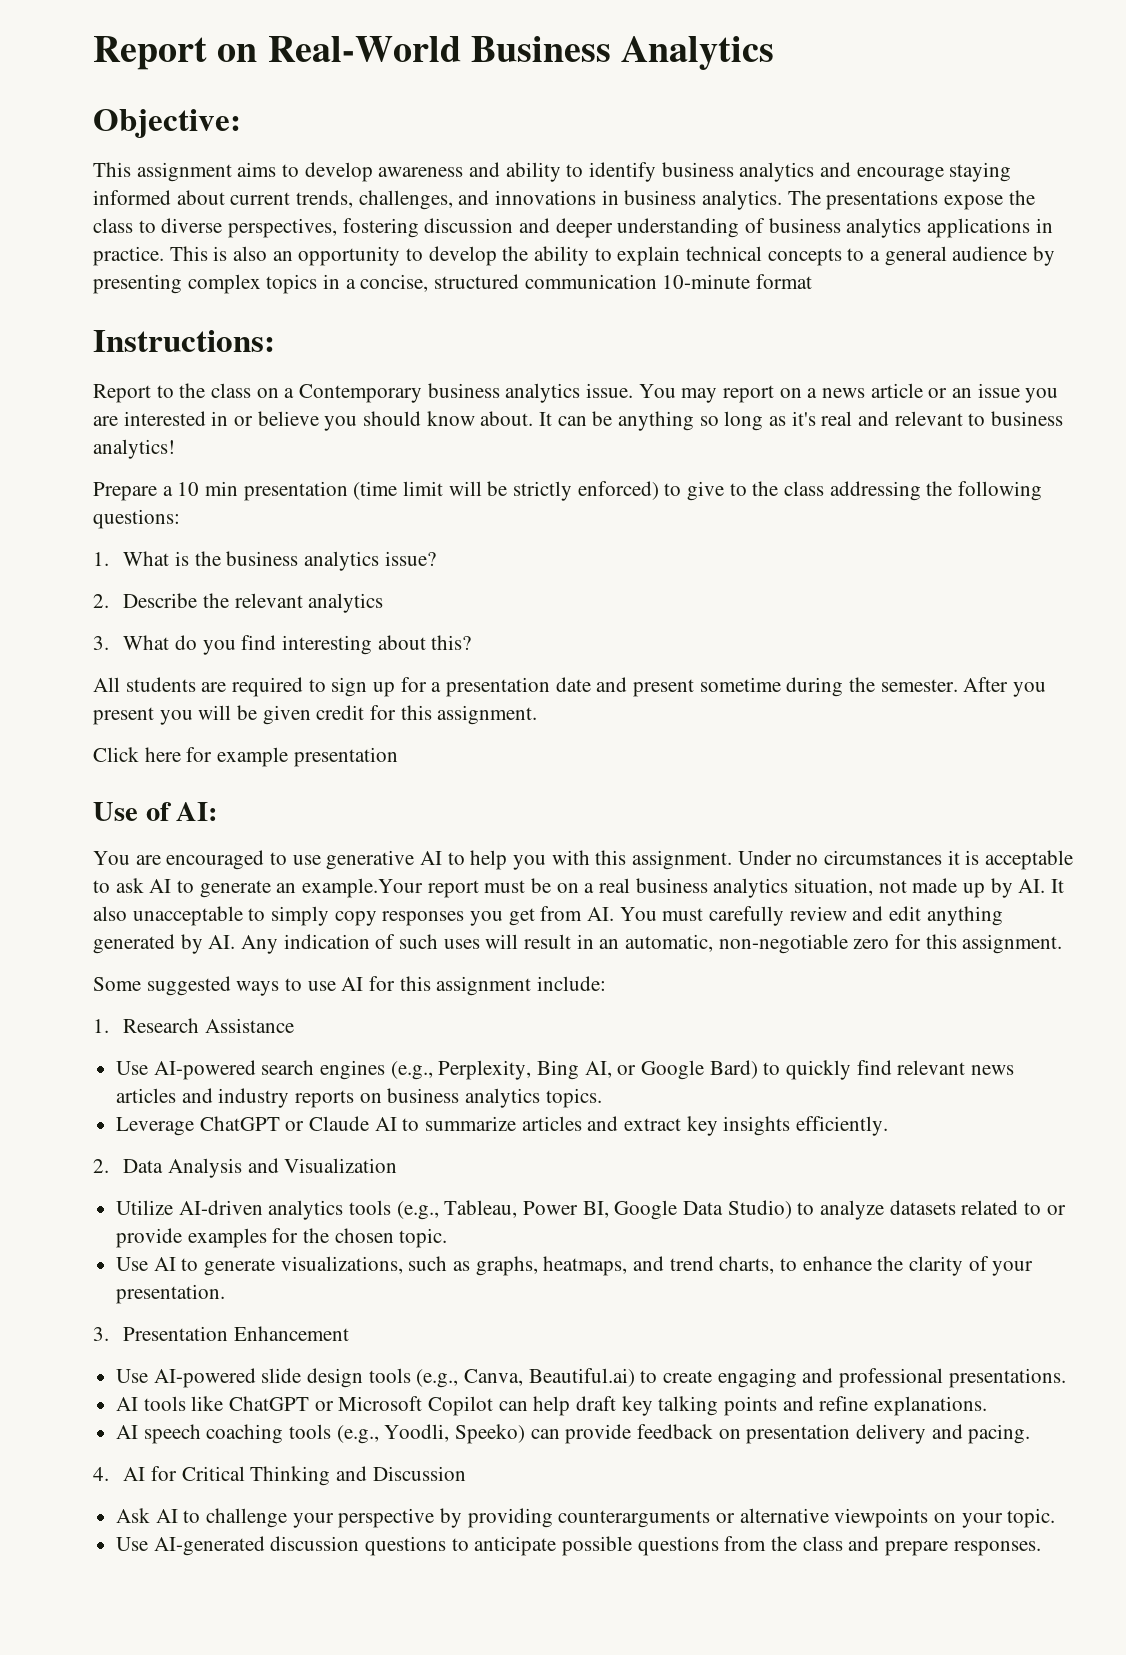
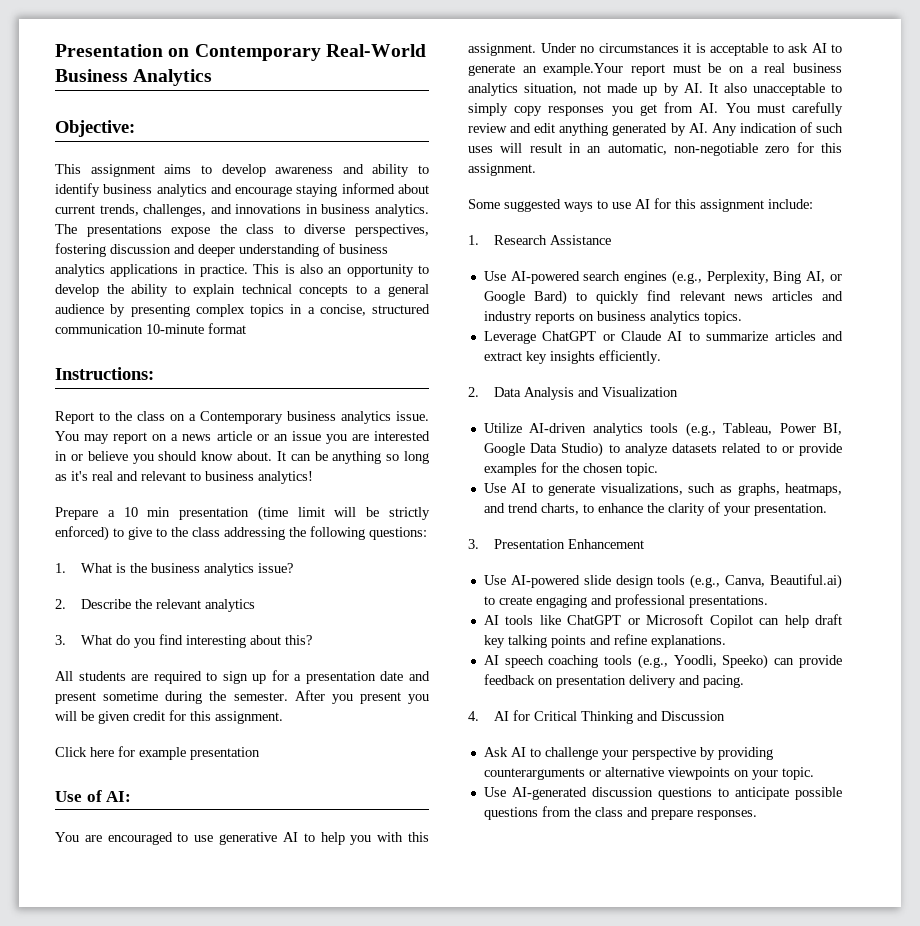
- Report on Real-World Business Analytics
+ Presentation on Contemporary Real-World Business Analytics

